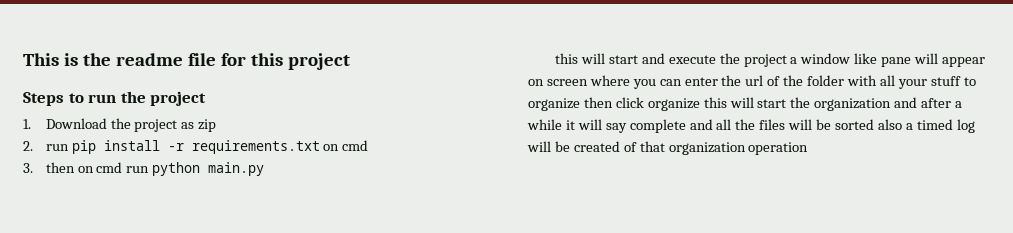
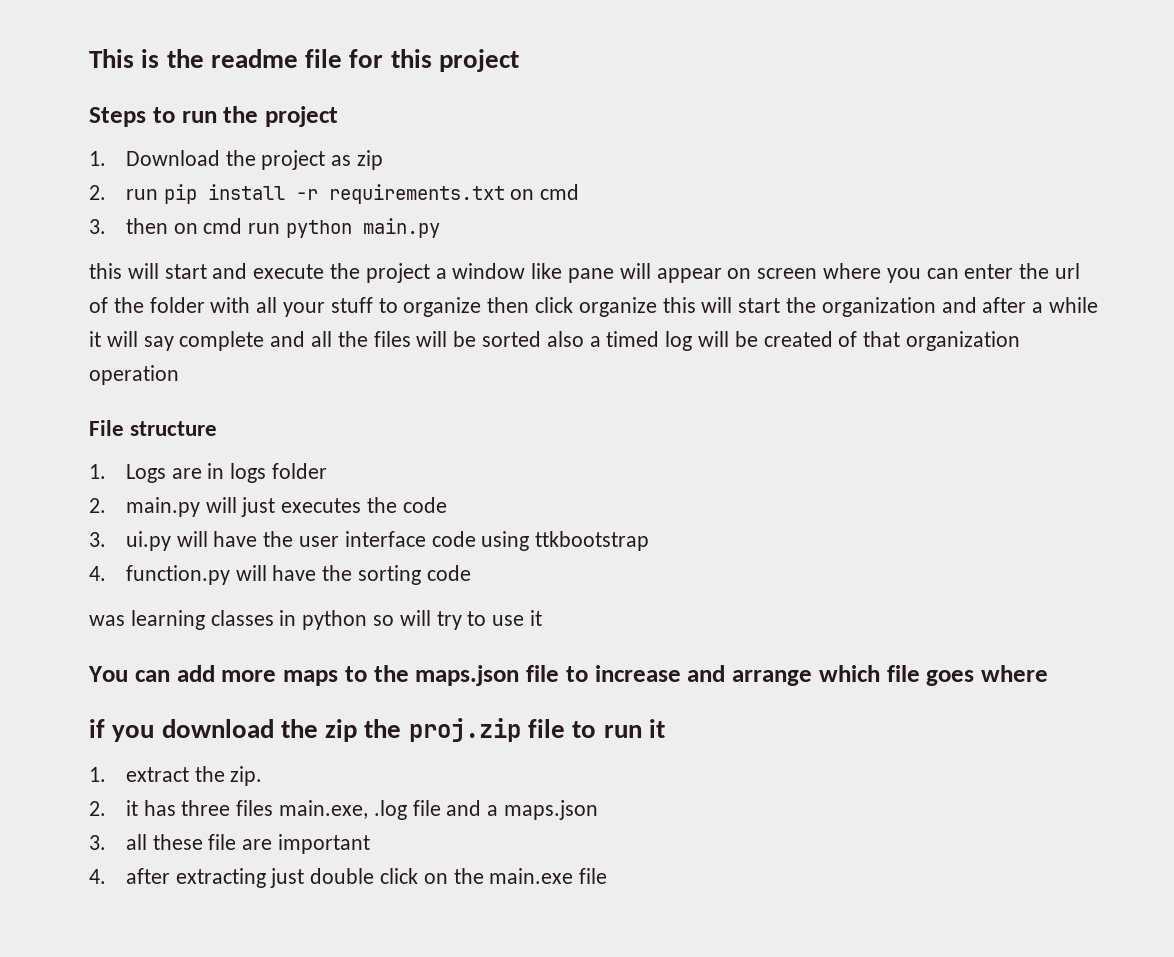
+ File structure
+ 1. Logs are in logs folder
+ 2. main.py will just executes the code
+ 3. ui.py will have the user interface code using ttkbootstrap
+ 4. function.py will have the sorting code
+ was learning classes in python so will try to use it
+ You can add more maps to the maps.json file to increase and arrange which file goes where
+ if you download the zip the proj.zip file to run it
+ 1. extract the zip.
+ 2. it has three files main.exe, .log file and a maps.json
+ 3. all these file are important
+ 4. after extracting just double click on the main.exe file

